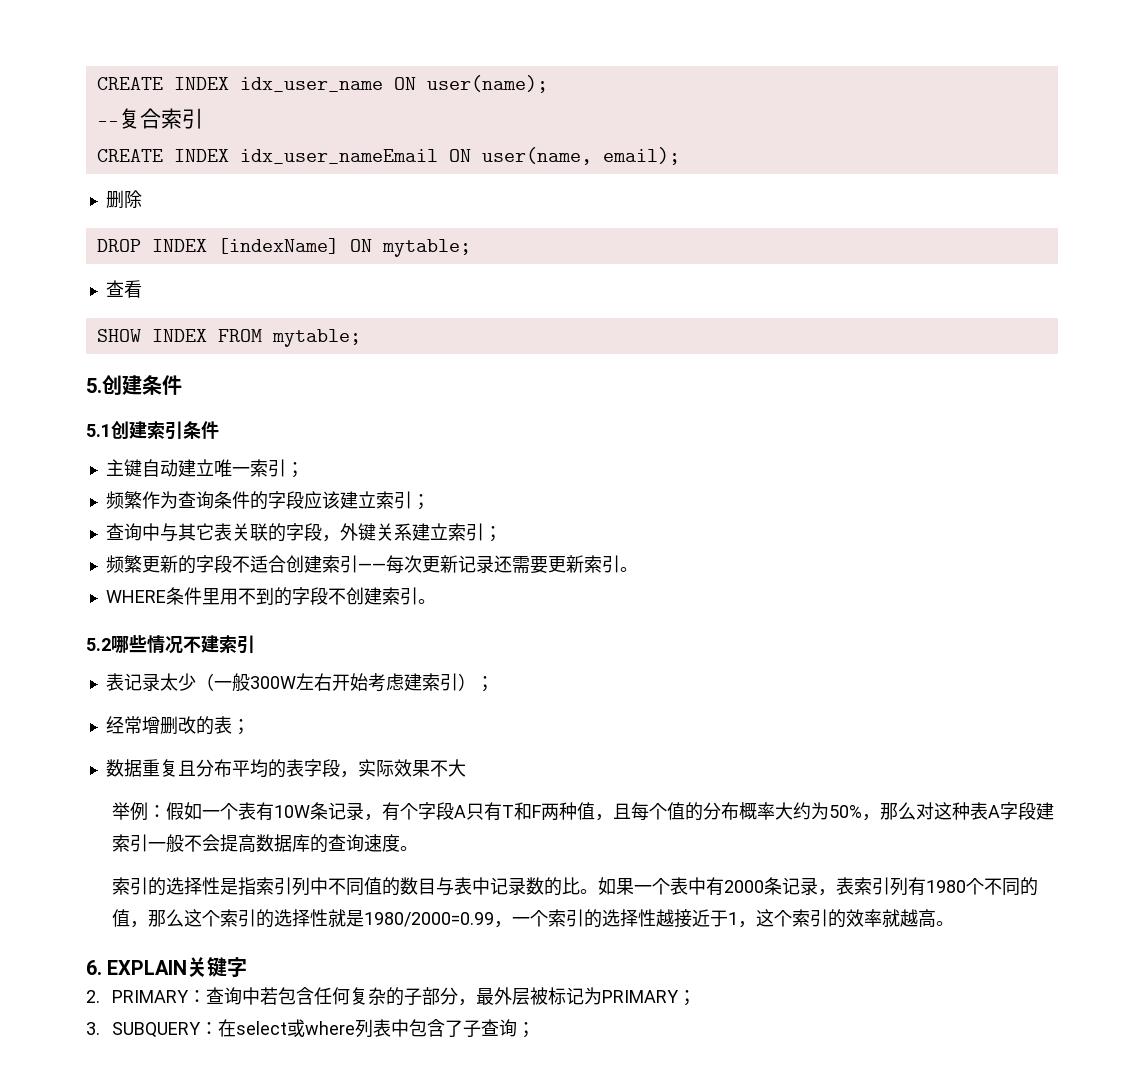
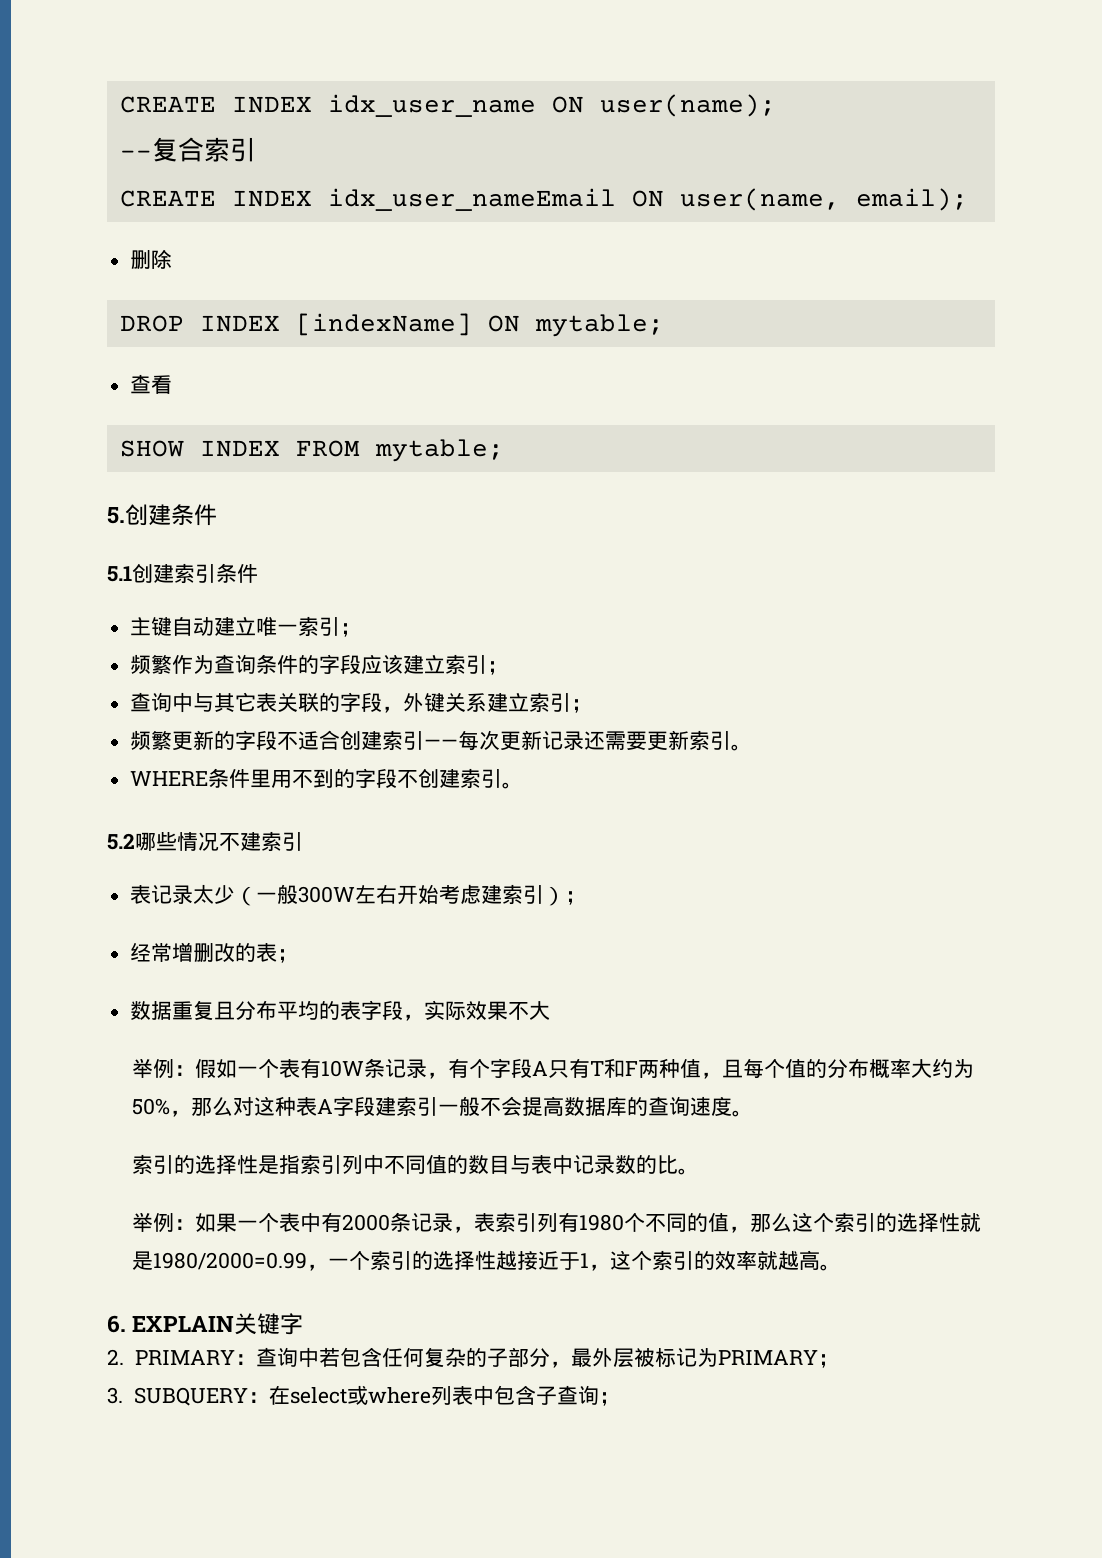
- 索引的选择性是指索引列中不同值的数目与表中记录数的比。如果一个表中有2000条记录，表索引列有1980个不同的值，那么这个索引的选择性就是1980/2000=0.99，一个索引的选择性越接近于1，这个索引的效率就越高。
+ 索引的选择性是指索引列中不同值的数目与表中记录数的比。
+ 举例：如果一个表中有2000条记录，表索引列有1980个不同的值，那么这个索引的选择性就是1980/2000=0.99，一个索引的选择性越接近于1，这个索引的效率就越高。
- 3. SUBQUERY：在select或where列表中包含了子查询；
+ 3. SUBQUERY：在select或where列表中包含子查询；

